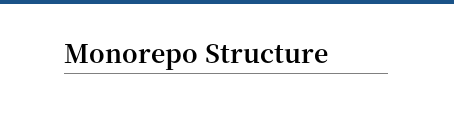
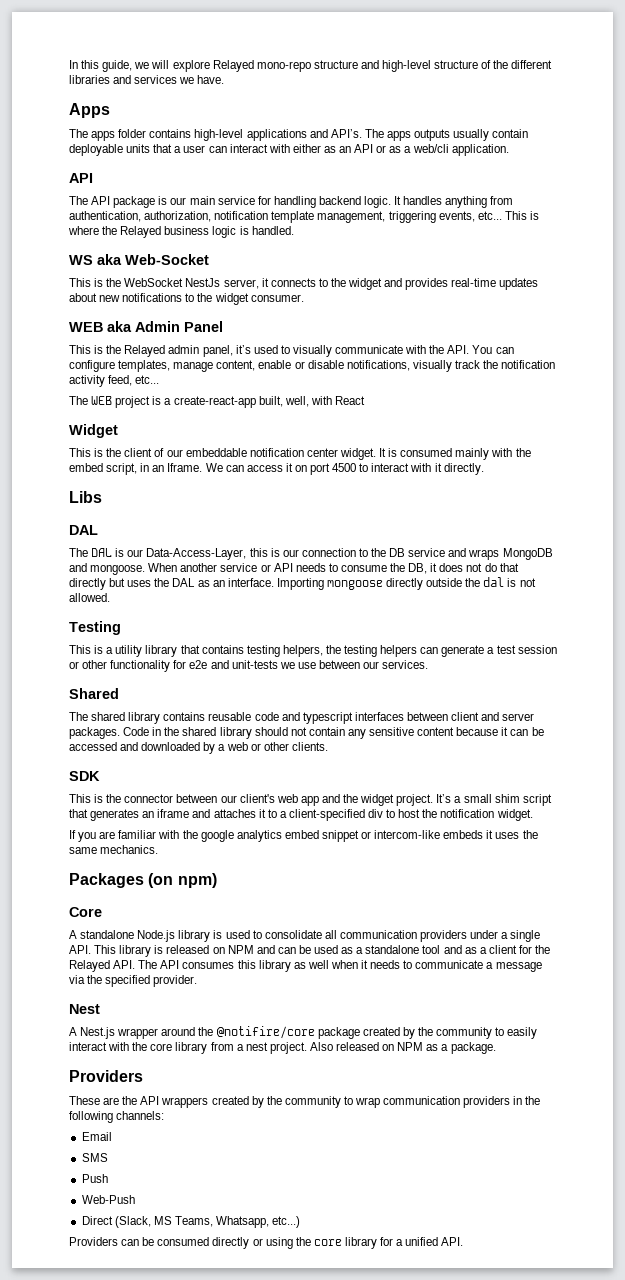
- Monorepo Structure
+ In this guide, we will explore Relayed mono-repo structure and high-level structure of the different libraries and services we have.
+ Apps
+ The apps folder contains high-level applications and API’s. The apps outputs usually contain deployable units that a user can interact with either as an API or as a web/cli application.
+ API
+ The API package is our main service for handling backend logic. It handles anything from authentication, authorization, notification template management, triggering events, etc... This is where the Relayed business logic is handled.
+ WS aka Web-Socket
+ This is the WebSocket NestJs server, it connects to the widget and provides real-time updates about new notifications to the widget consumer.
+ WEB aka Admin Panel
+ This is the Relayed admin panel, it’s used to visually communicate with the API. You can configure templates, manage content, enable or disable notifications, visually track the notification activity feed, etc...
+ The WEB project is a create-react-app built, well, with React
+ Widget
+ This is the client of our embeddable notification center widget. It is consumed mainly with the embed script, in an Iframe. We can access it on port 4500 to interact with it directly.
+ Libs
+ DAL
+ The DAL is our Data-Access-Layer, this is our connection to the DB service and wraps MongoDB and mongoose. When another service or API needs to consume the DB, it does not do that directly but uses the DAL as an interface. Importing mongoose directly outside the dal is not allowed.
+ Testing
+ This is a utility library that contains testing helpers, the testing helpers can generate a test session or other functionality for e2e and unit-tests we use between our services.
+ Shared
+ The shared library contains reusable code and typescript interfaces between client and server packages. Code in the shared library should not contain any sensitive content because it can be accessed and downloaded by a web or other clients.
+ SDK
+ This is the connector between our client's web app and the widget project. It’s a small shim script that generates an iframe and attaches it to a client-specified div to host the notification widget.
+ If you are familiar with the google analytics embed snippet or intercom-like embeds it uses the same mechanics.
+ Packages (on npm)
+ Core
+ A standalone Node.js library is used to consolidate all communication providers under a single API. This library is released on NPM and can be used as a standalone tool and as a client for the Relayed API. The API consumes this library as well when it needs to communicate a message via the specified provider.
+ Nest
+ A Nest.js wrapper around the @notifire/core package created by the community to easily interact with the core library from a nest project. Also released on NPM as a package.
+ Providers
+ These are the API wrappers created by the community to wrap communication providers in the following channels:
+ Email
+ SMS
+ Push
+ Web-Push
+ Direct (Slack, MS Teams, Whatsapp, etc...)
+ Providers can be consumed directly or using the core library for a unified API.

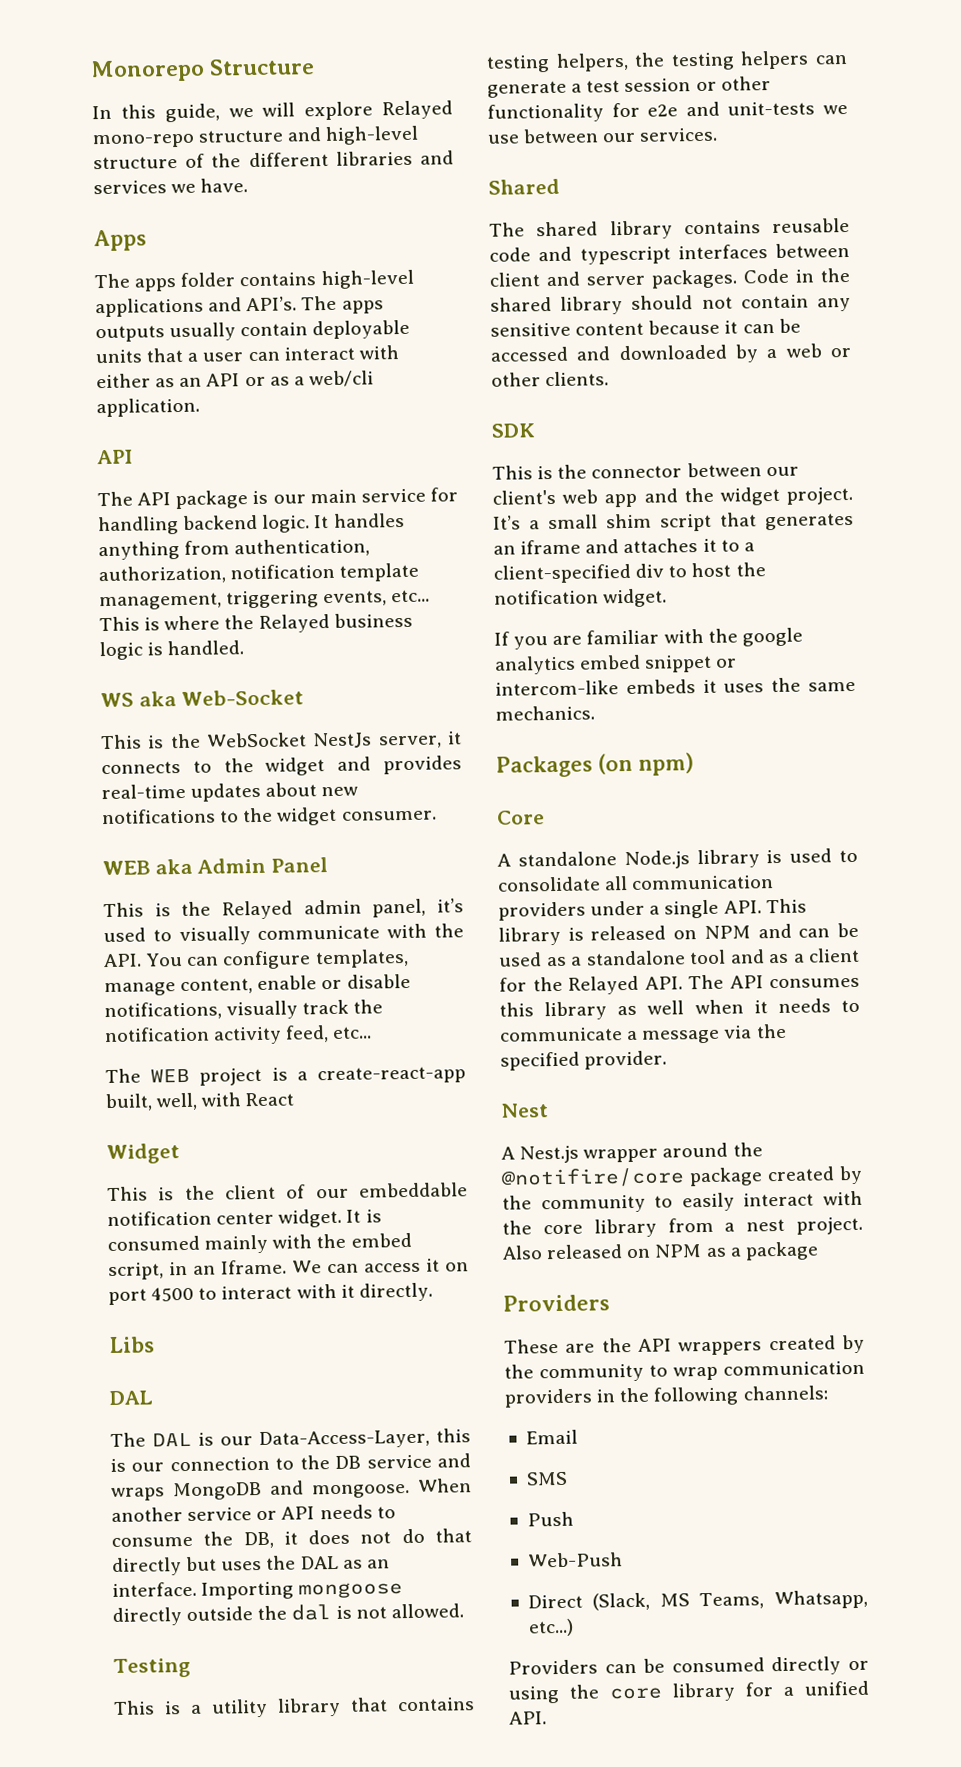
+ Monorepo Structure
- Also released on NPM as a package.
+ Also released on NPM as a package

